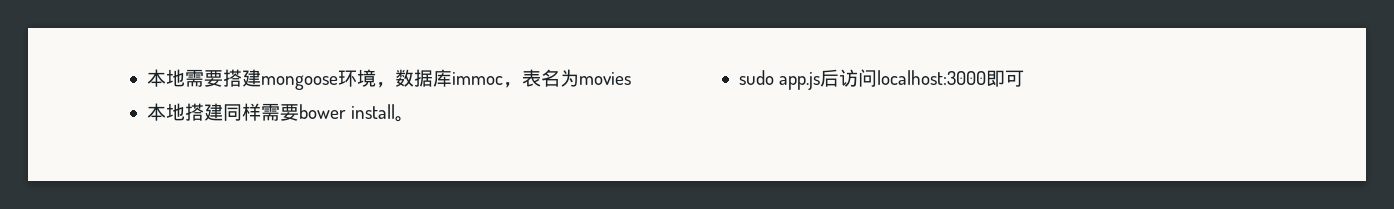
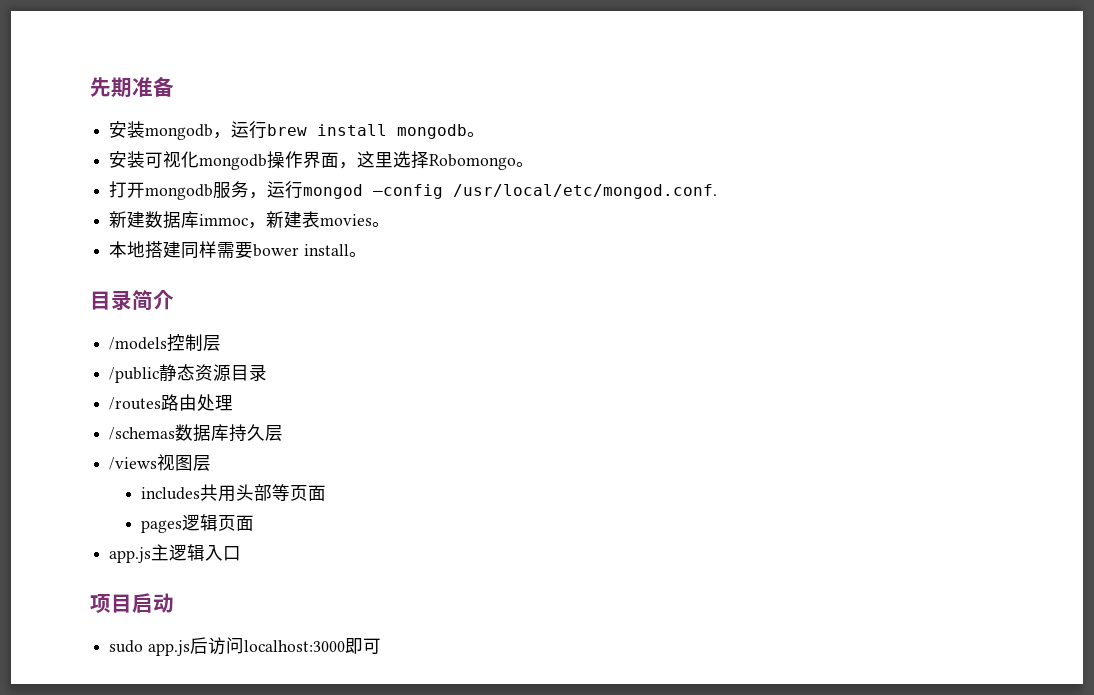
- 本地需要搭建mongoose环境，数据库immoc，表名为movies
+ 先期准备
+ 安装mongodb，运行brew install mongodb。
+ 安装可视化mongodb操作界面，这里选择Robomongo。
+ 打开mongodb服务，运行mongod —config /usr/local/etc/mongod.conf.
+ 新建数据库immoc，新建表movies。
+ 目录简介
+ /models控制层
+ /public静态资源目录
+ /routes路由处理
+ /schemas数据库持久层
+ /views视图层
+ includes共用头部等页面
+ pages逻辑页面
+ app.js主逻辑入口
+ 项目启动

